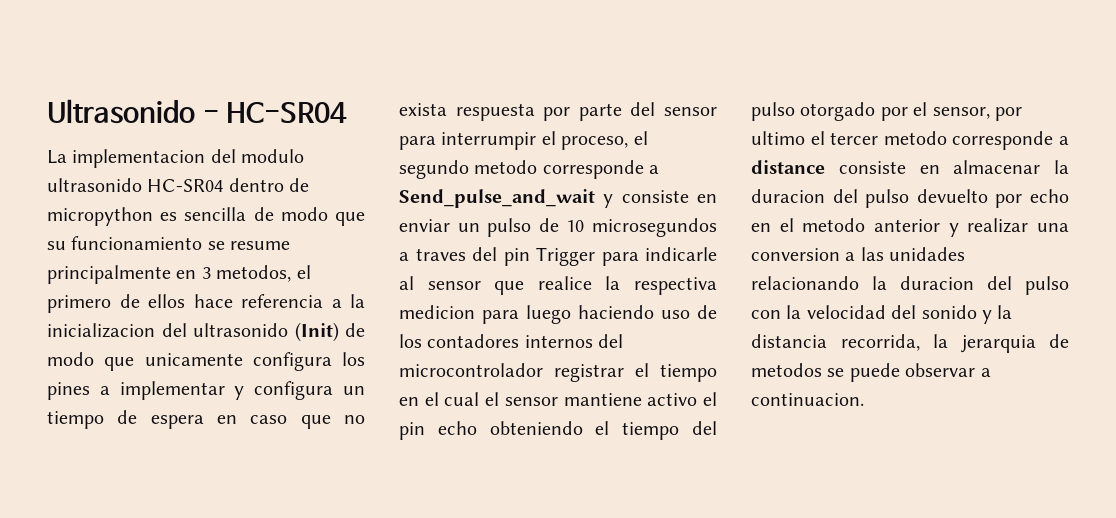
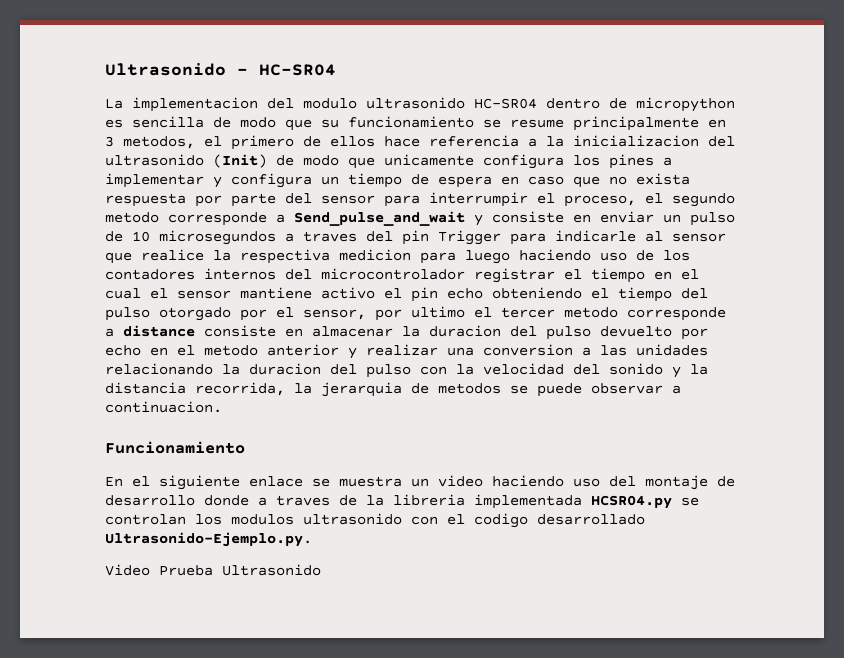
+ Funcionamiento
+ En el siguiente enlace se muestra un video haciendo uso del montaje de desarrollo donde a traves de la libreria implementada HCSR04.py se controlan los modulos ultrasonido con el codigo desarrollado Ultrasonido-Ejemplo.py.
+ Video Prueba Ultrasonido

